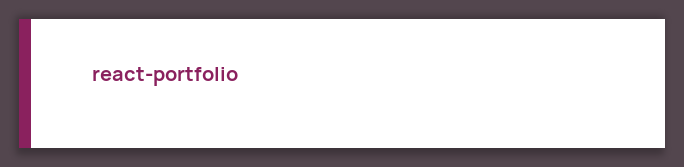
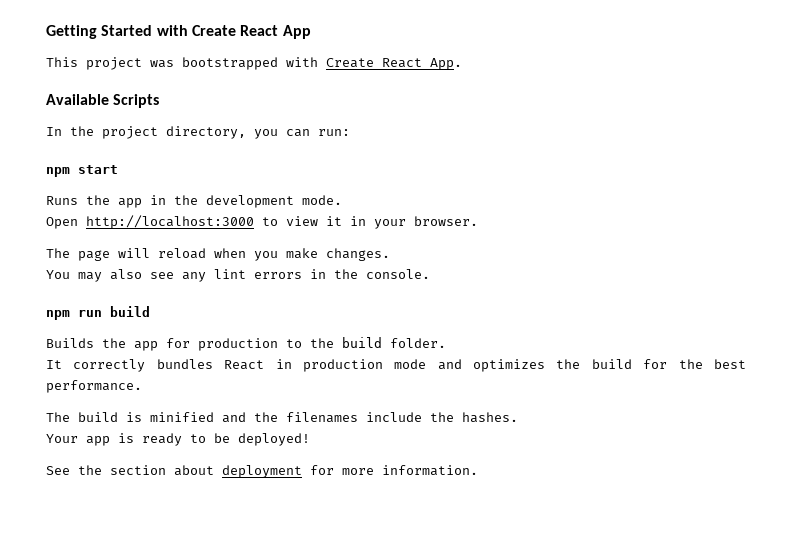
- react-portfolio
+ Getting Started with Create React App
+ This project was bootstrapped with Create React App.
+ Available Scripts
+ In the project directory, you can run:
+ npm start
+ Runs the app in the development mode.
+ Open http://localhost:3000 to view it in your browser.
+ The page will reload when you make changes.
+ You may also see any lint errors in the console.
+ npm run build
+ Builds the app for production to the build folder.
+ It correctly bundles React in production mode and optimizes the build for the best performance.
+ The build is minified and the filenames include the hashes.
+ Your app is ready to be deployed!
+ See the section about deployment for more information.

